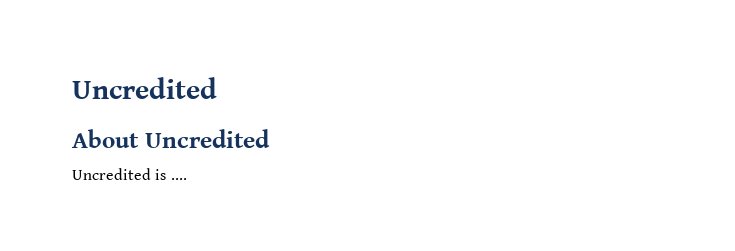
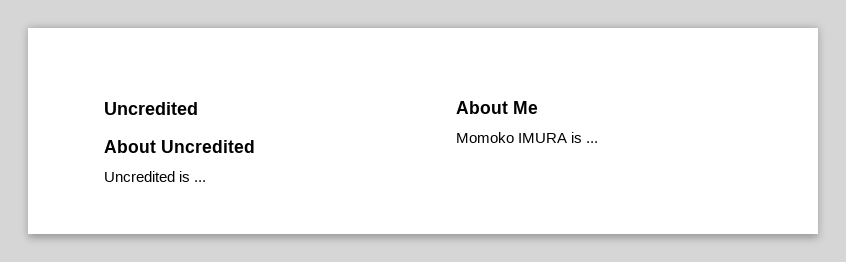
- Uncredited is ....
+ Uncredited is ...
+ About Me
+ Momoko IMURA is ...

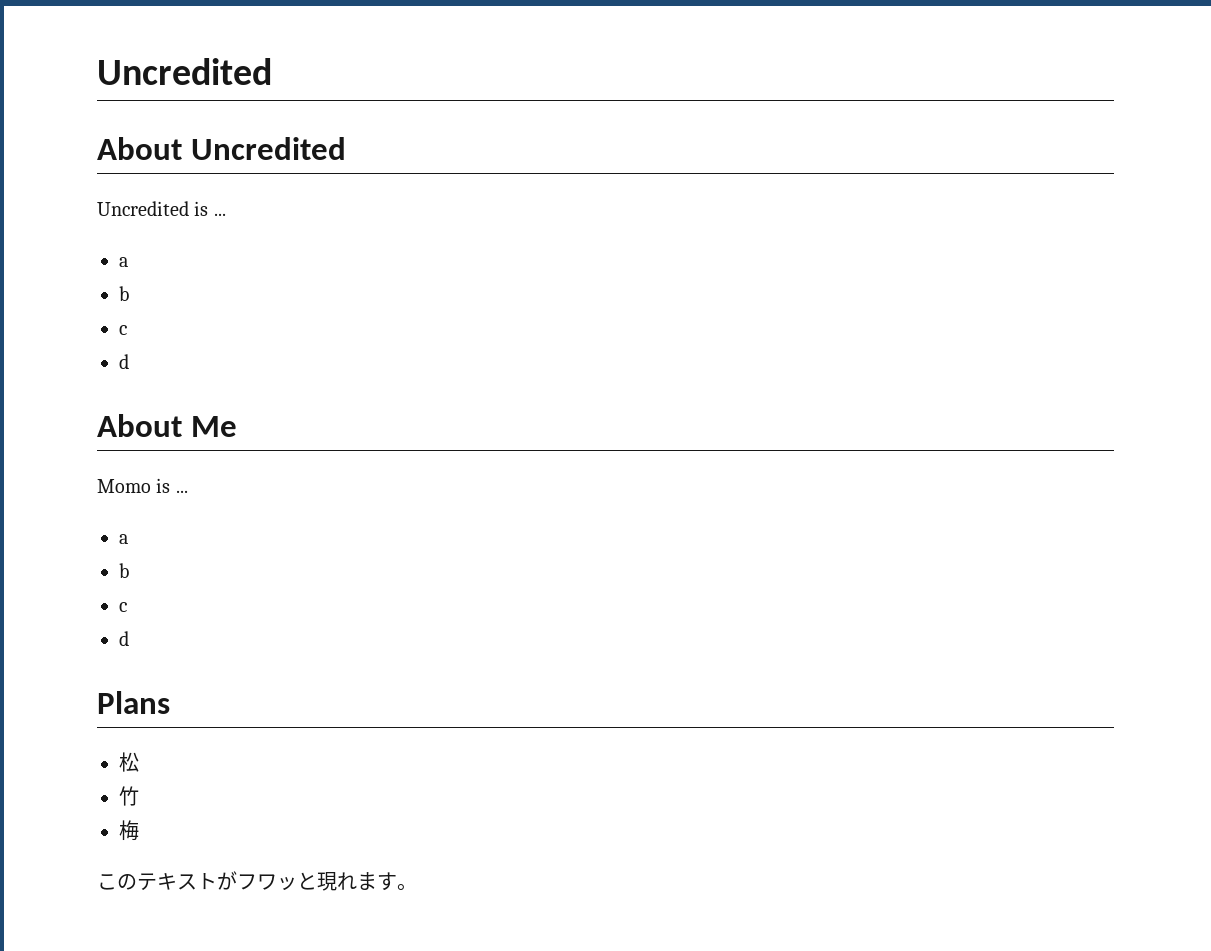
  Uncredited is ...
+ a
+ b
+ c
+ d
- Momoko IMURA is ...
+ Momo is ...
+ a
+ b
+ c
+ d
+ Plans
+ 松
+ 竹
+ 梅
+ このテキストがフワッと現れます。

